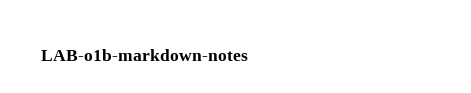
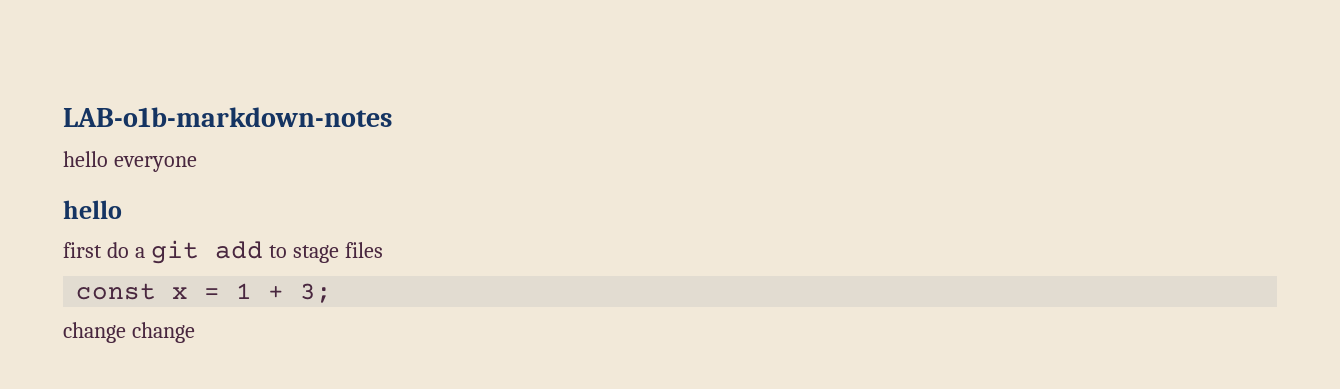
+ hello everyone
+ hello
+ first do a git add to stage files
+ const x = 1 + 3;
+ change change

